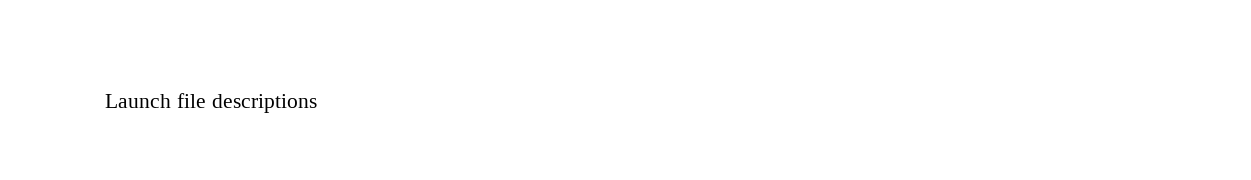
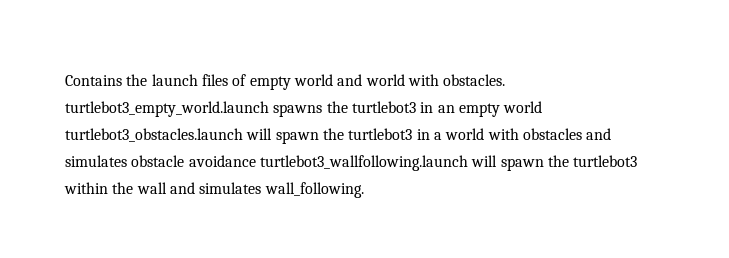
- Launch file descriptions
+ Contains the launch files of empty world and world with obstacles. turtlebot3_empty_world.launch spawns the turtlebot3 in an empty world turtlebot3_obstacles.launch will spawn the turtlebot3 in a world with obstacles and simulates obstacle avoidance turtlebot3_wallfollowing.launch will spawn the turtlebot3 within the wall and simulates wall_following.

